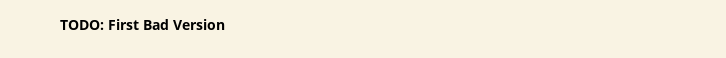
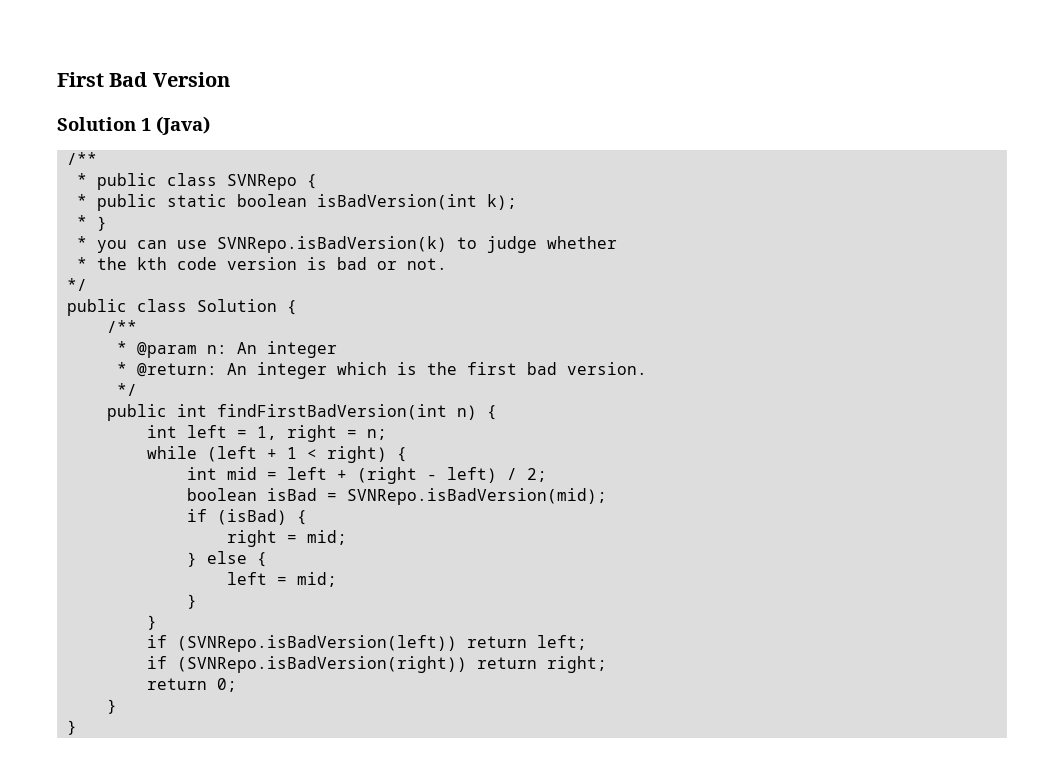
- TODO: First Bad Version
+ First Bad Version
+ Solution 1 (Java)
+ /**
+ * public class SVNRepo {
+ * public static boolean isBadVersion(int k);
+ * }
+ * you can use SVNRepo.isBadVersion(k) to judge whether
+ * the kth code version is bad or not.
+ */
+ public class Solution {
+ /**
+ * @param n: An integer
+ * @return: An integer which is the first bad version.
+ */
+ public int findFirstBadVersion(int n) {
+ int left = 1, right = n;
+ while (left + 1 < right) {
+ int mid = left + (right - left) / 2;
+ boolean isBad = SVNRepo.isBadVersion(mid);
+ if (isBad) {
+ right = mid;
+ } else {
+ left = mid;
+ }
+ }
+ if (SVNRepo.isBadVersion(left)) return left;
+ if (SVNRepo.isBadVersion(right)) return right;
+ return 0;
+ }
+ }

